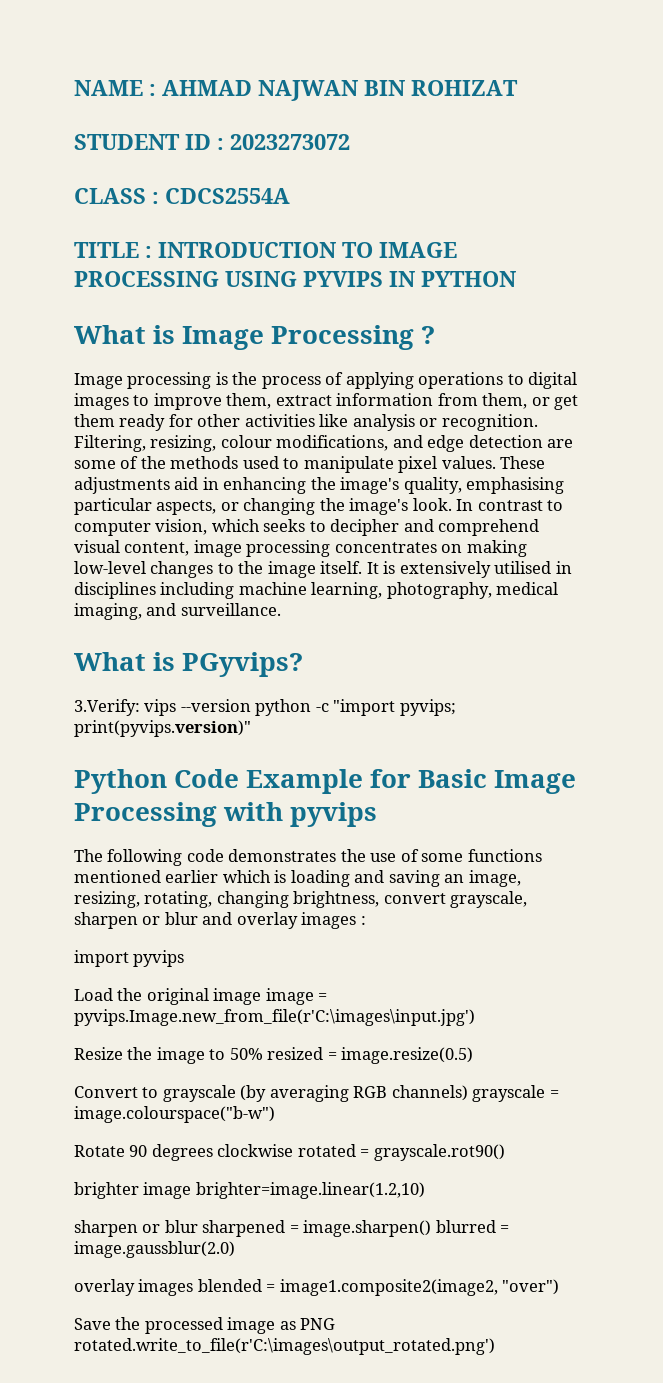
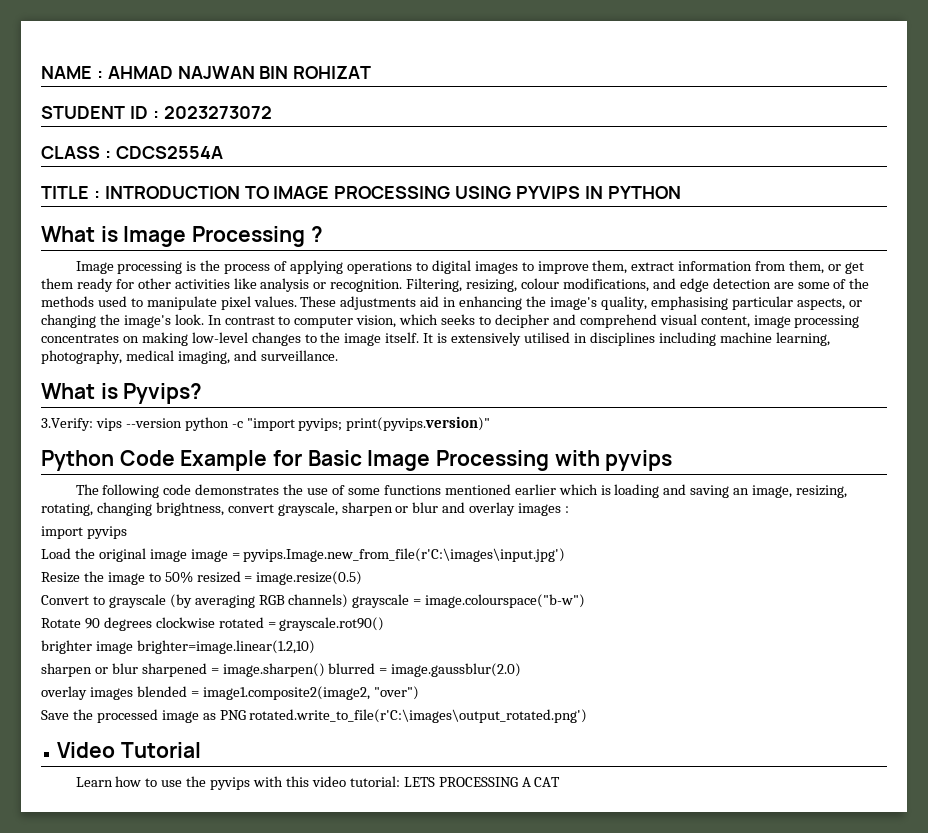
- What is PGyvips?
+ What is Pyvips?
+ Video Tutorial
+ Learn how to use the pyvips with this video tutorial: LETS PROCESSING A CAT

